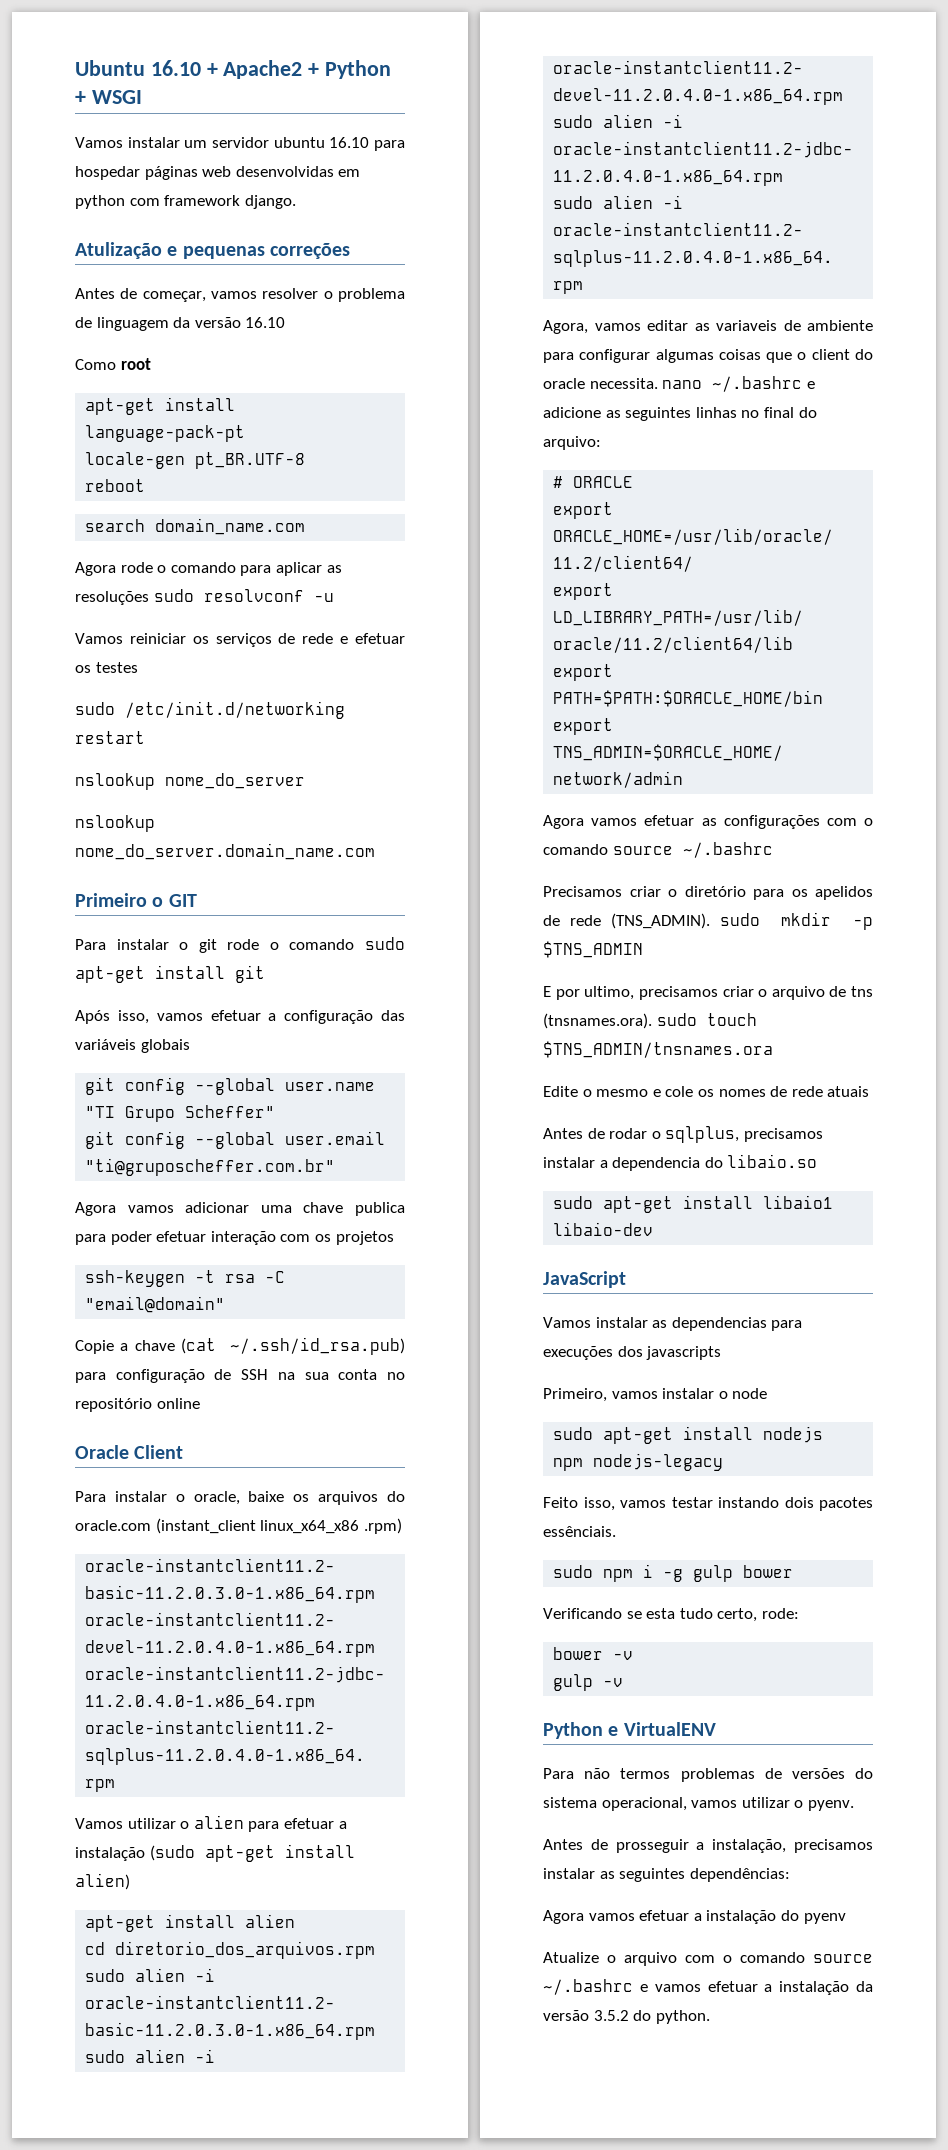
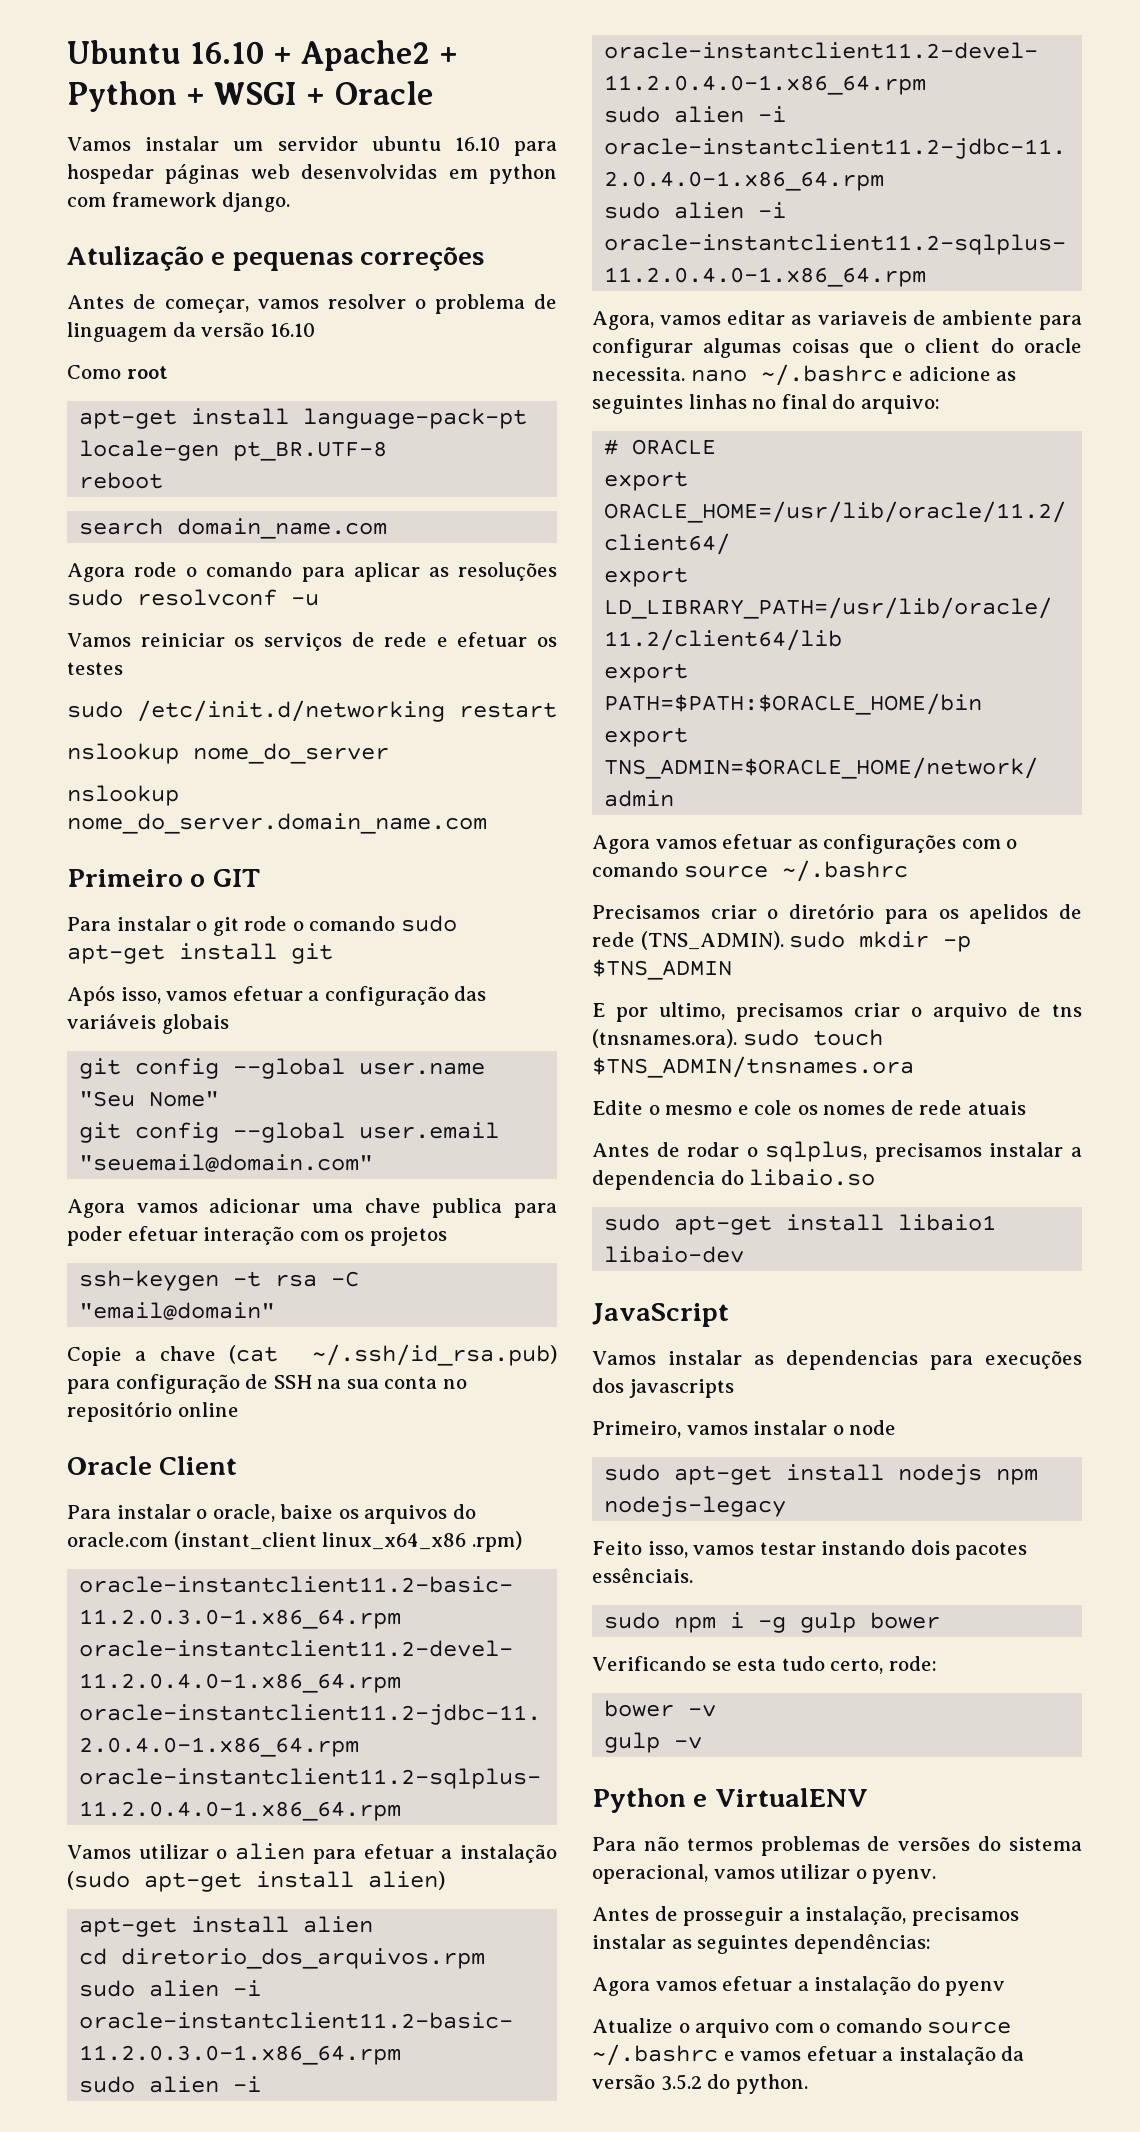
- Ubuntu 16.10 + Apache2 + Python + WSGI
+ Ubuntu 16.10 + Apache2 + Python + WSGI + Oracle
- git config --global user.name "TI Grupo Scheffer"
+ git config --global user.name "Seu Nome"
- git config --global user.email "ti@gruposcheffer.com.br"
+ git config --global user.email "seuemail@domain.com"

